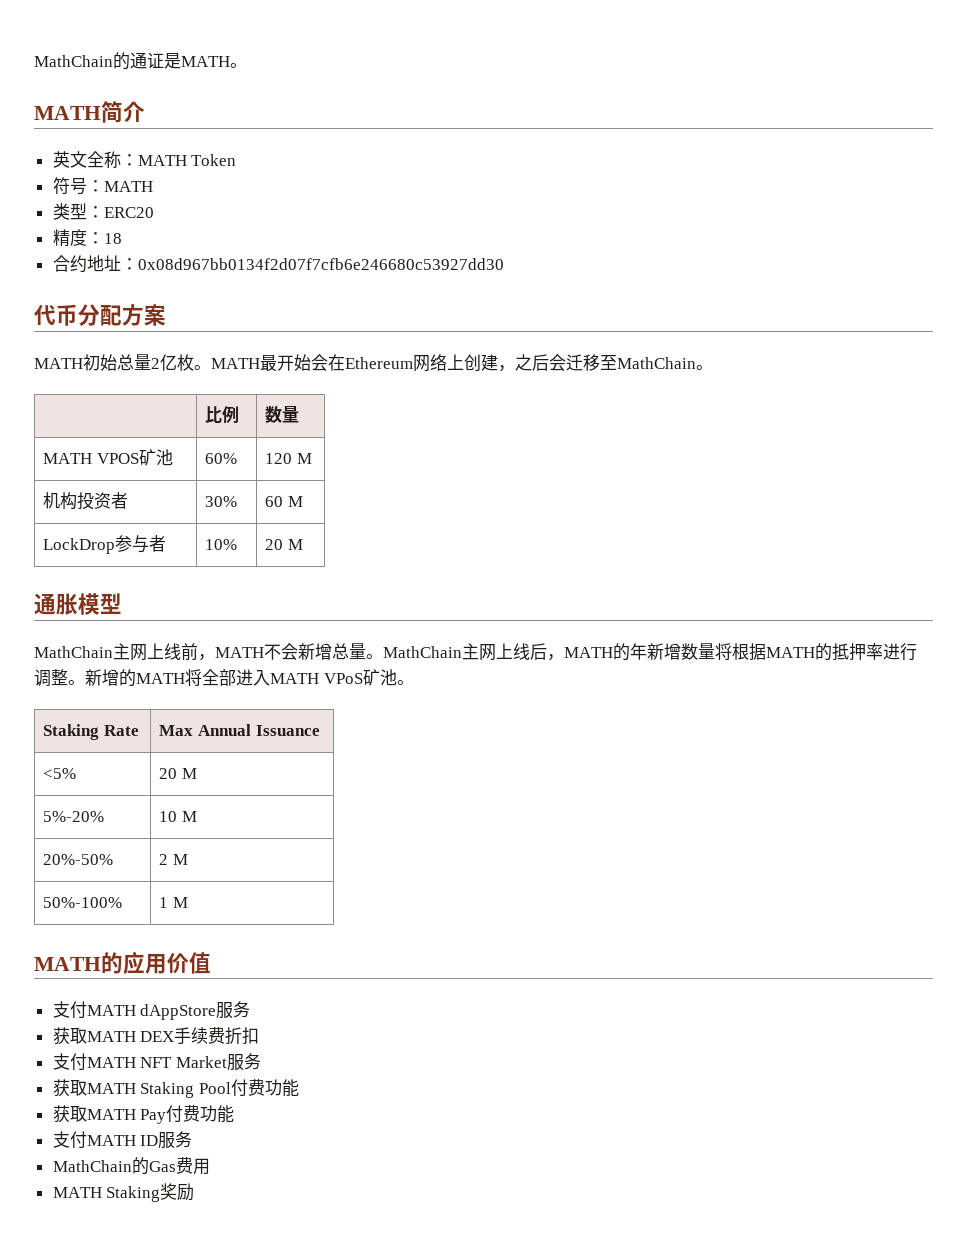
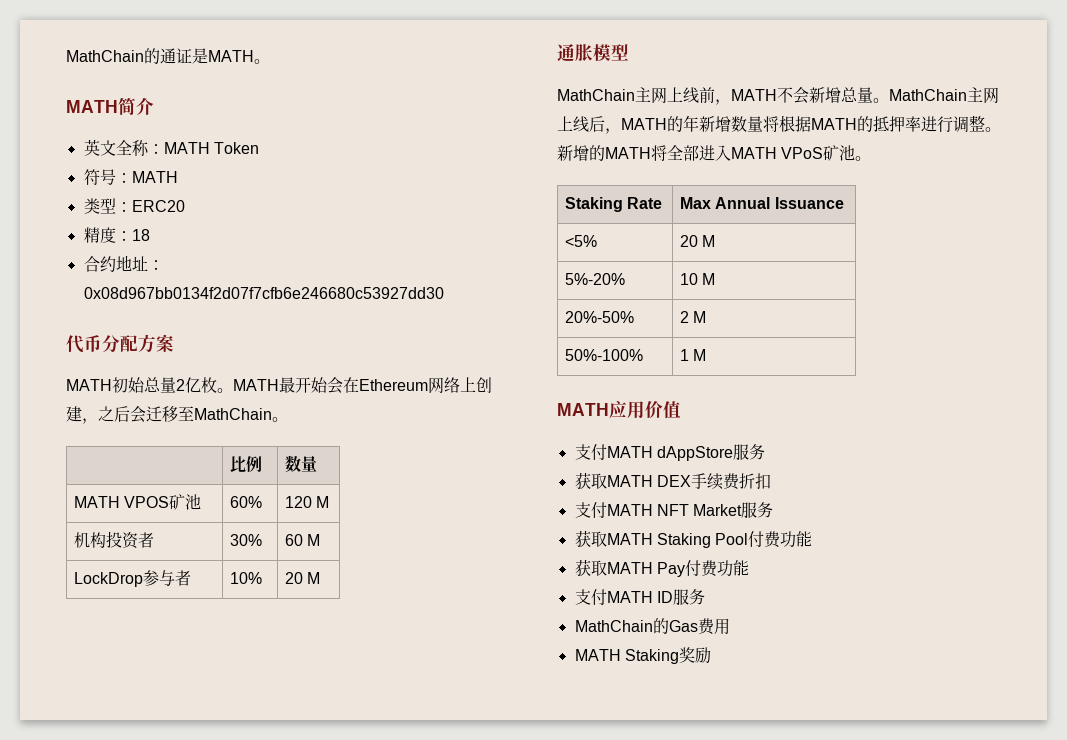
- MATH的应用价值
+ MATH应用价值

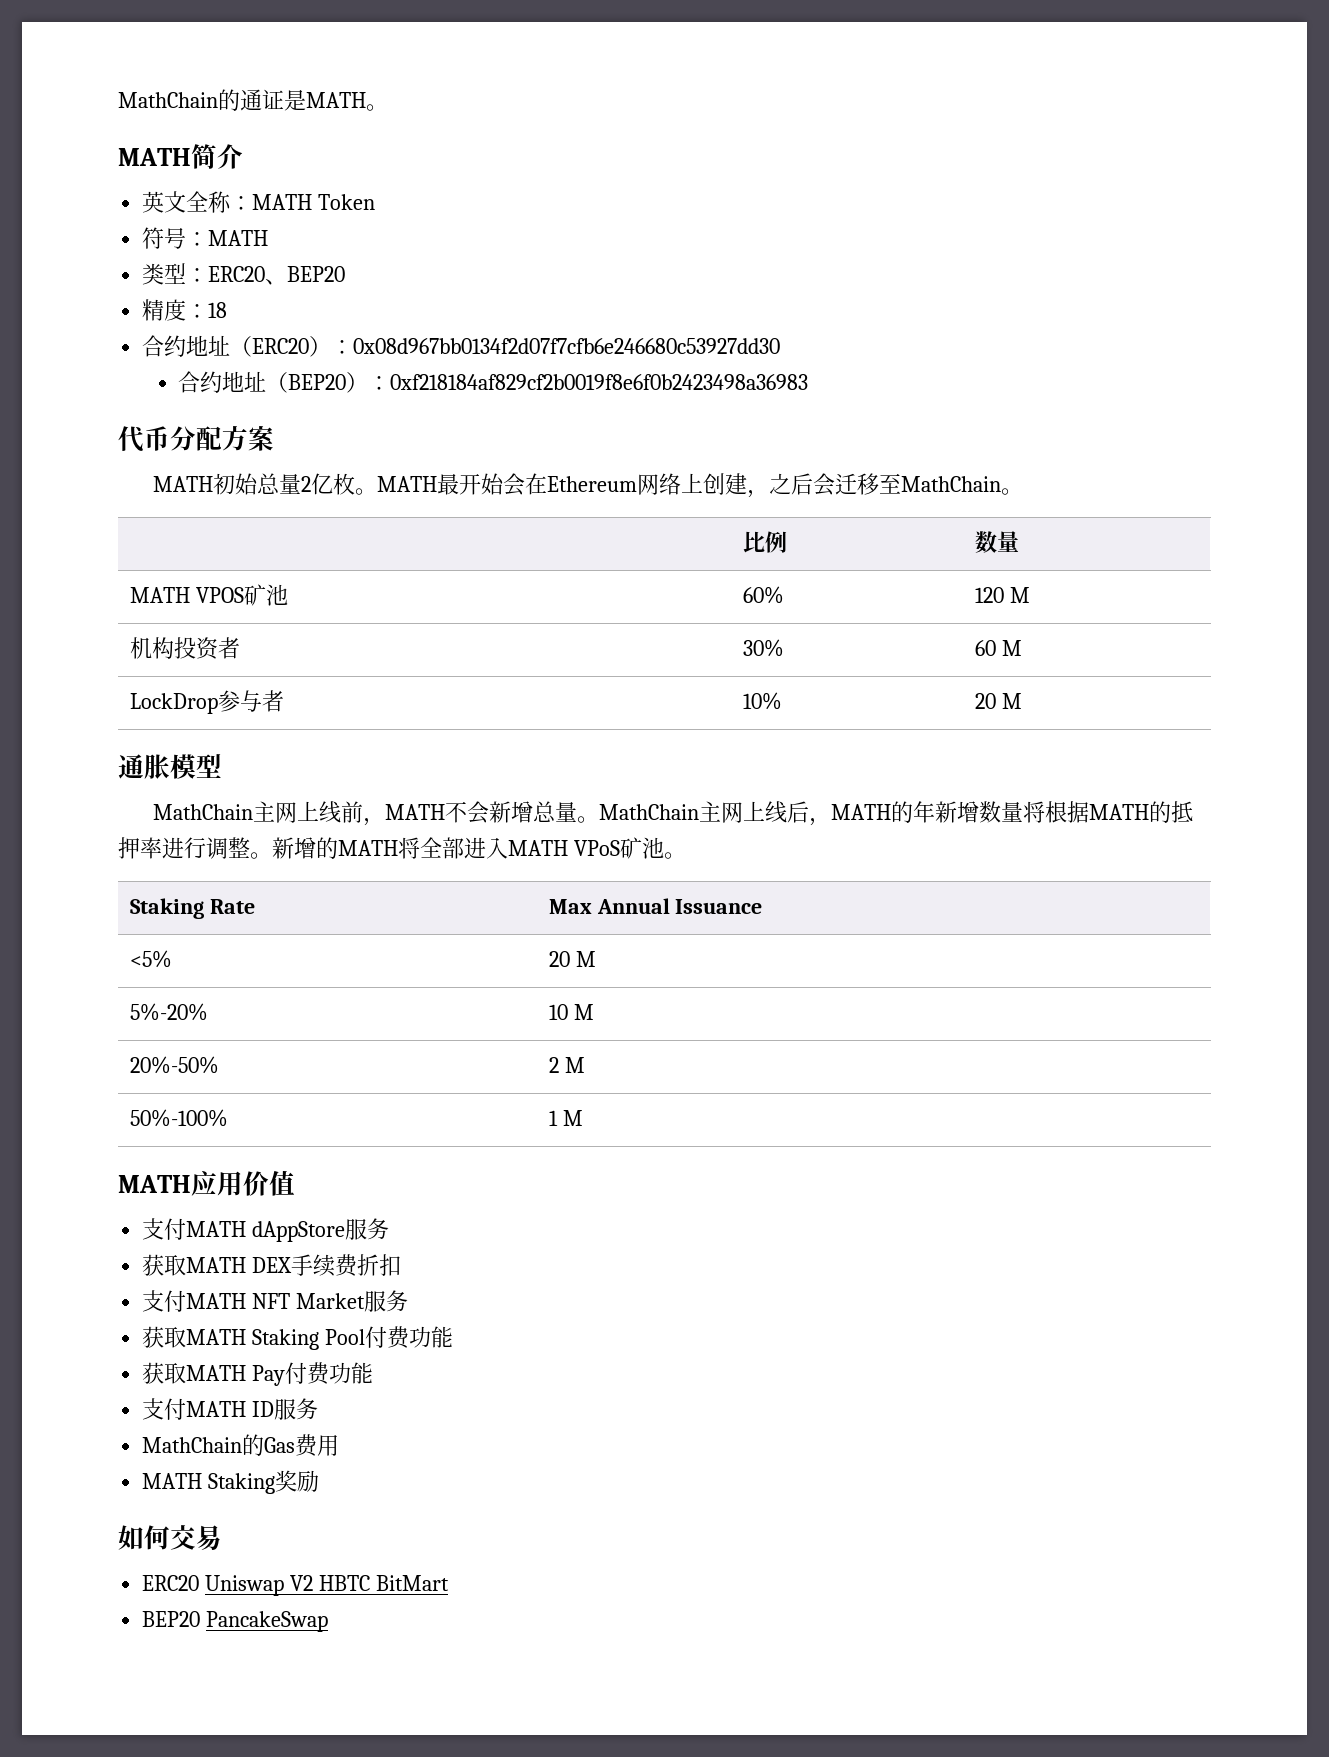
- 类型：ERC20
+ 类型：ERC20、BEP20
- 合约地址：0x08d967bb0134f2d07f7cfb6e246680c53927dd30
+ 合约地址（ERC20）：0x08d967bb0134f2d07f7cfb6e246680c53927dd30
+ 合约地址（BEP20）：0xf218184af829cf2b0019f8e6f0b2423498a36983
+ 如何交易
+ ERC20 Uniswap V2 HBTC BitMart
+ BEP20 PancakeSwap

